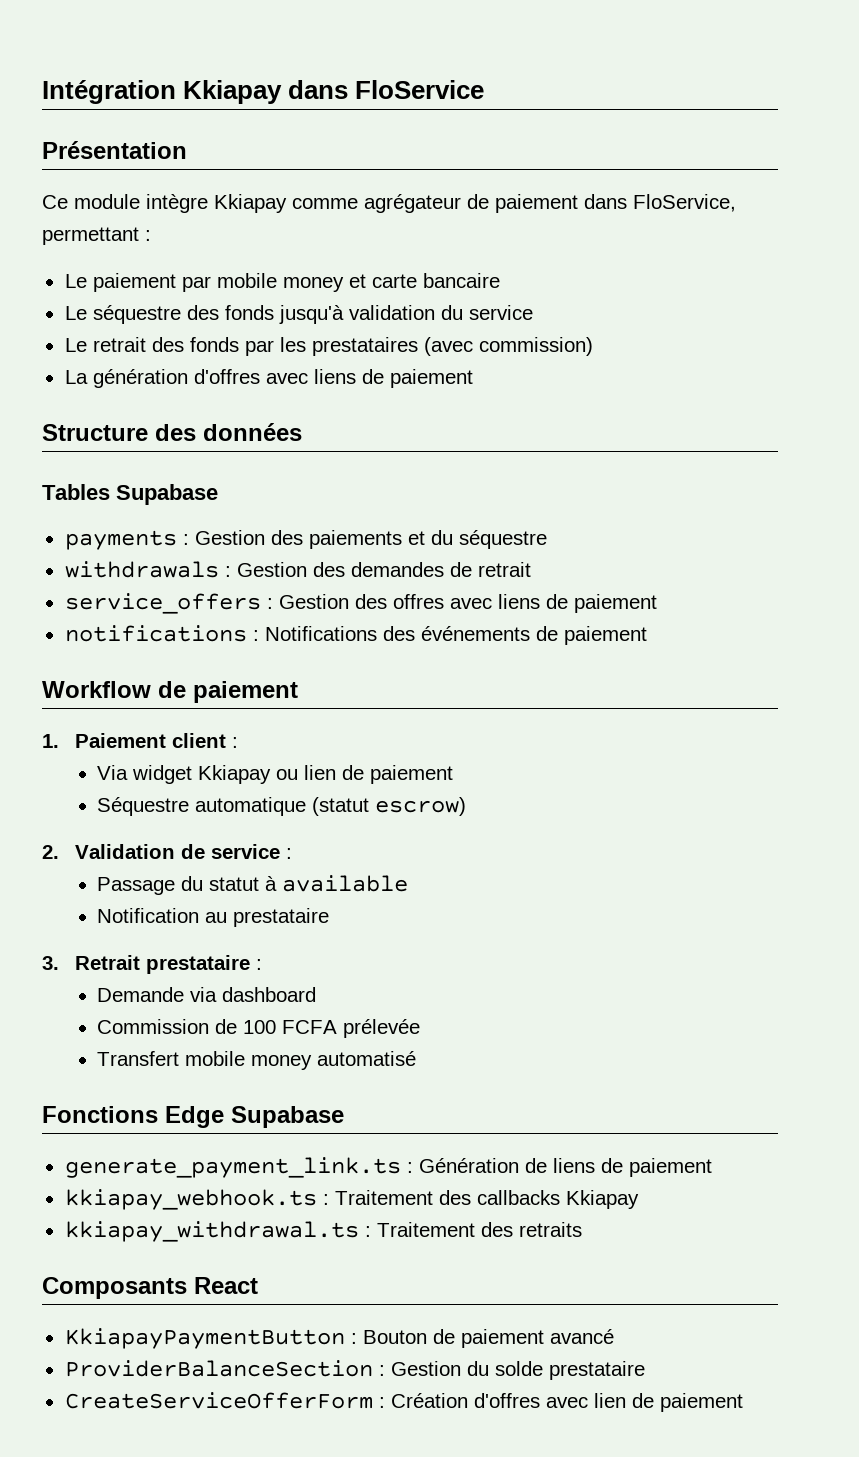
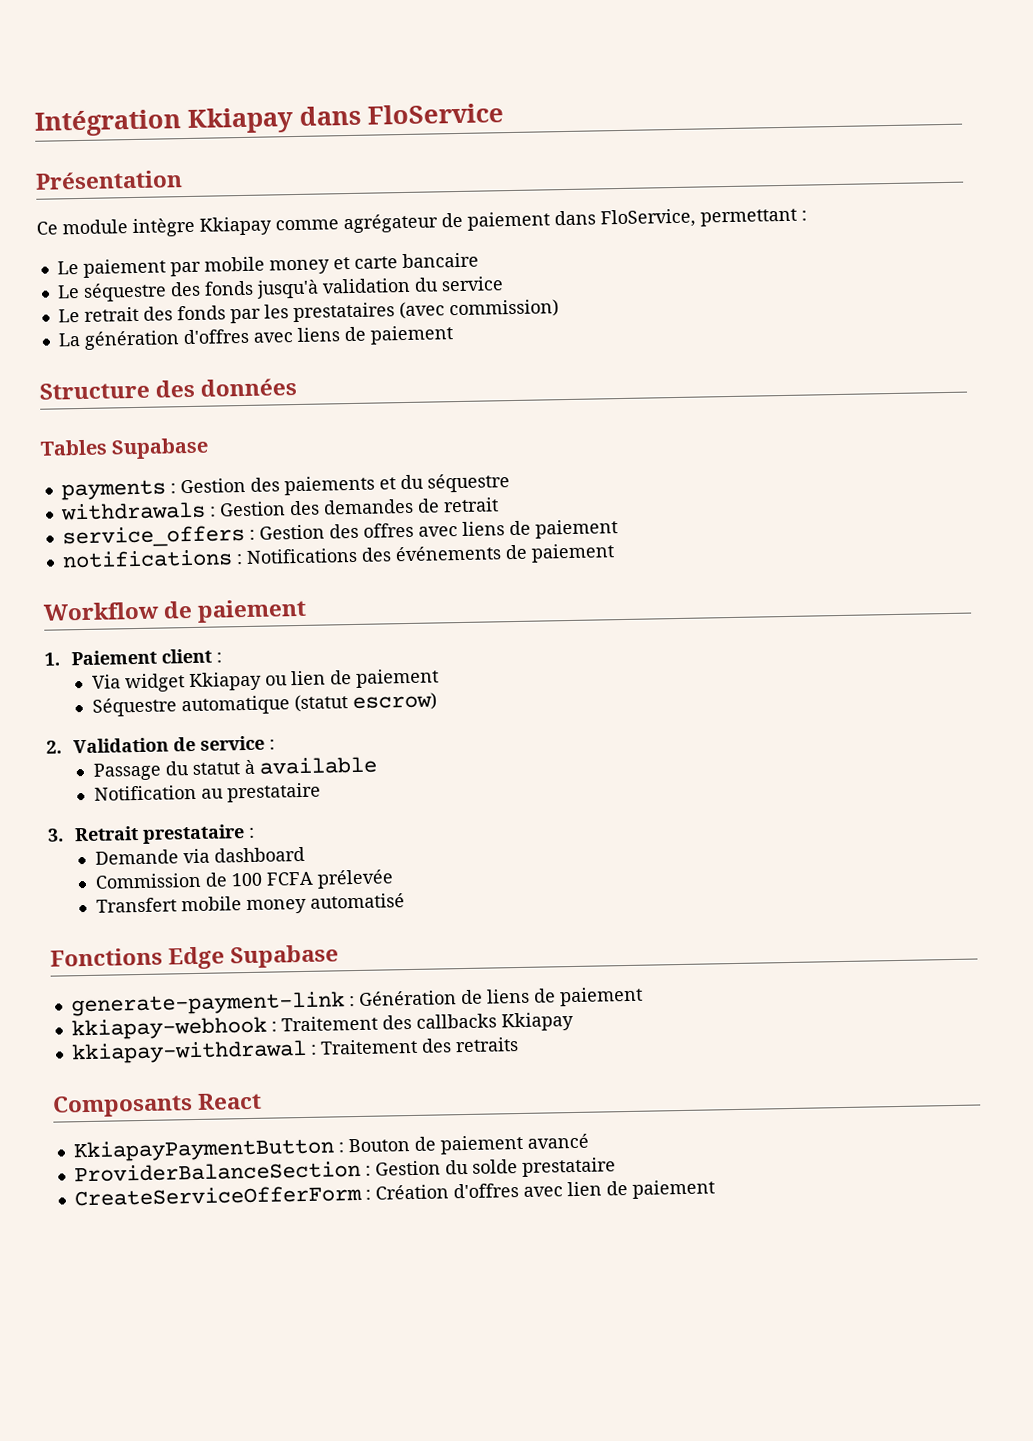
- generate_payment_link.ts : Génération de liens de paiement
+ generate-payment-link : Génération de liens de paiement
- kkiapay_webhook.ts : Traitement des callbacks Kkiapay
+ kkiapay-webhook : Traitement des callbacks Kkiapay
- kkiapay_withdrawal.ts : Traitement des retraits
+ kkiapay-withdrawal : Traitement des retraits

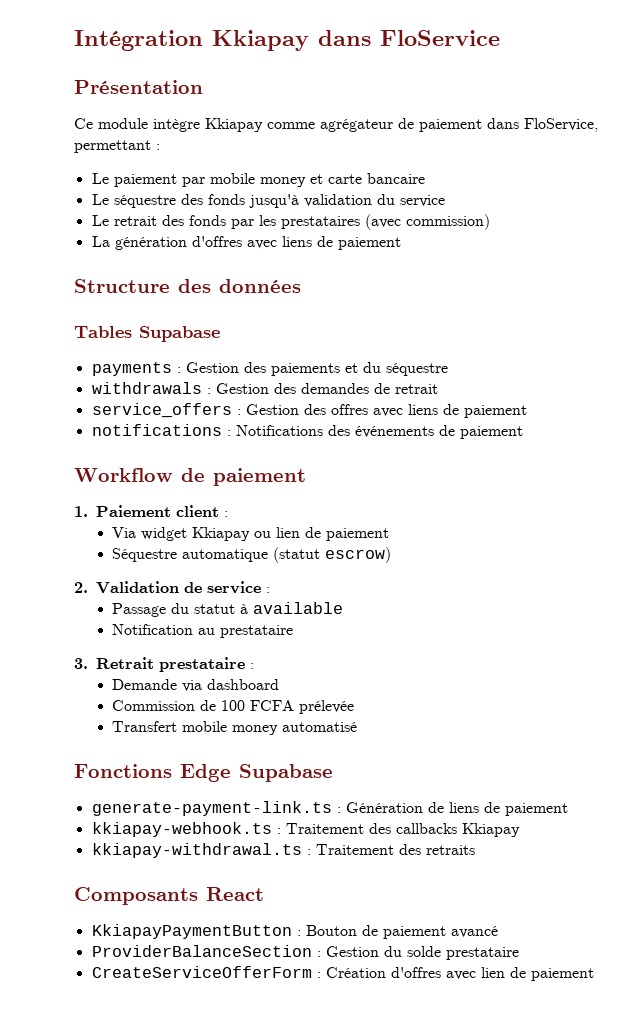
- generate-payment-link : Génération de liens de paiement
+ generate-payment-link.ts : Génération de liens de paiement
- kkiapay-webhook : Traitement des callbacks Kkiapay
+ kkiapay-webhook.ts : Traitement des callbacks Kkiapay
- kkiapay-withdrawal : Traitement des retraits
+ kkiapay-withdrawal.ts : Traitement des retraits

